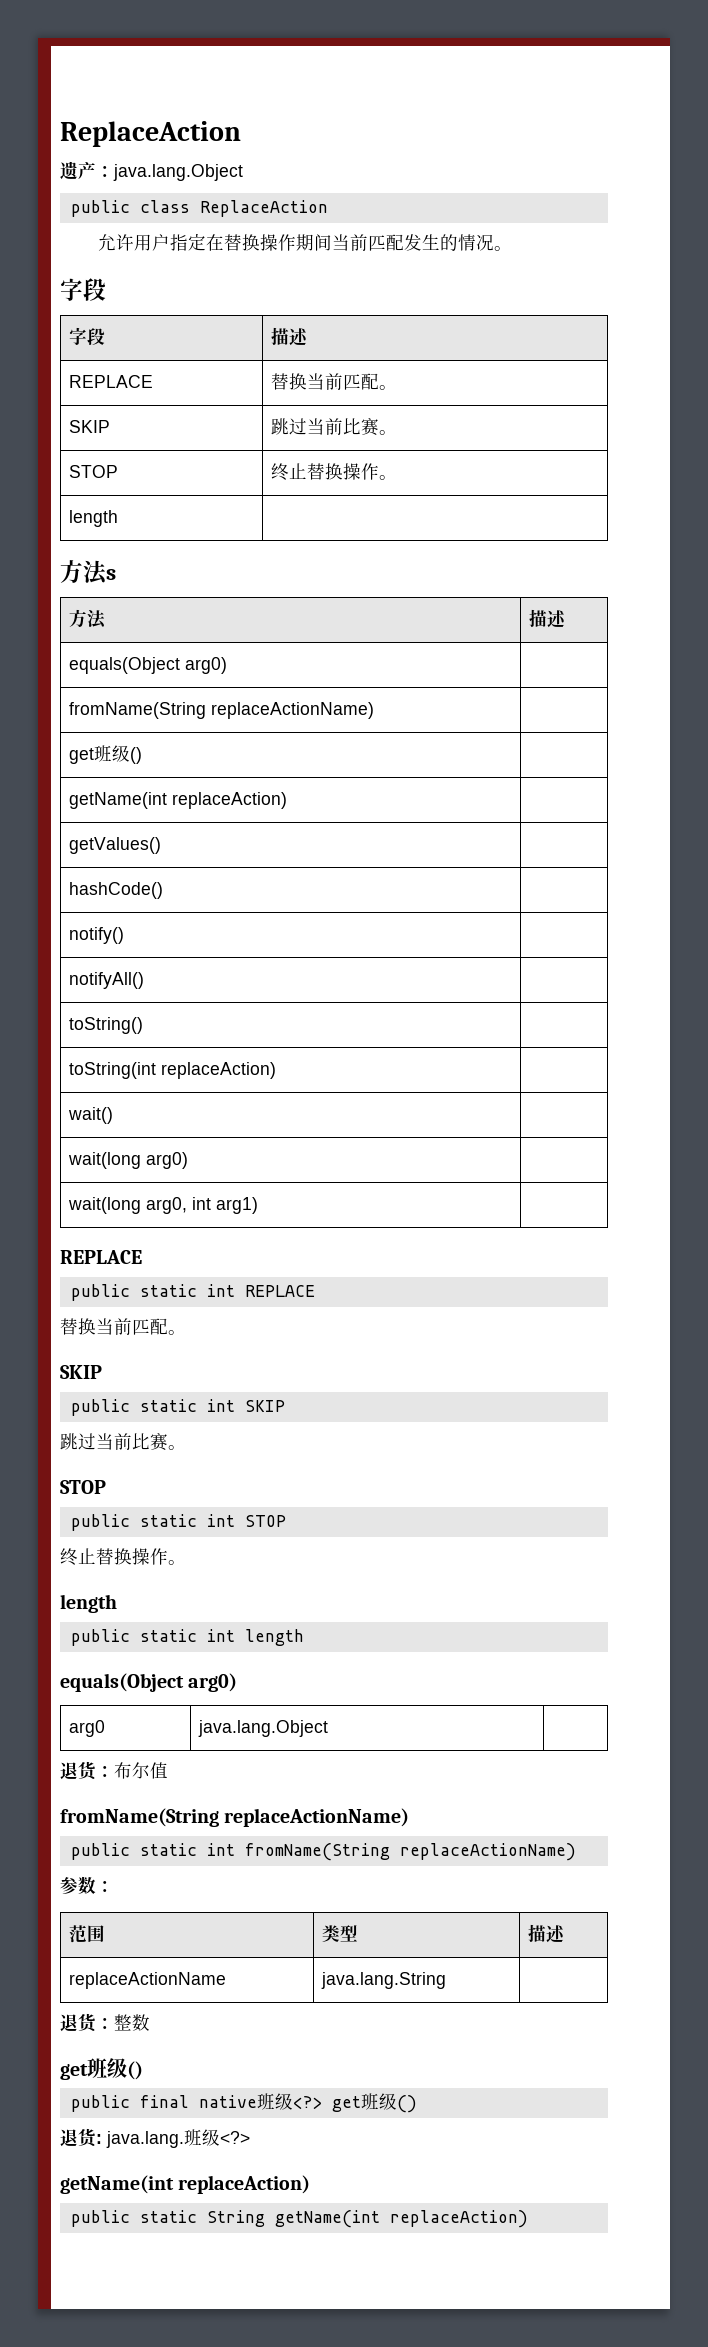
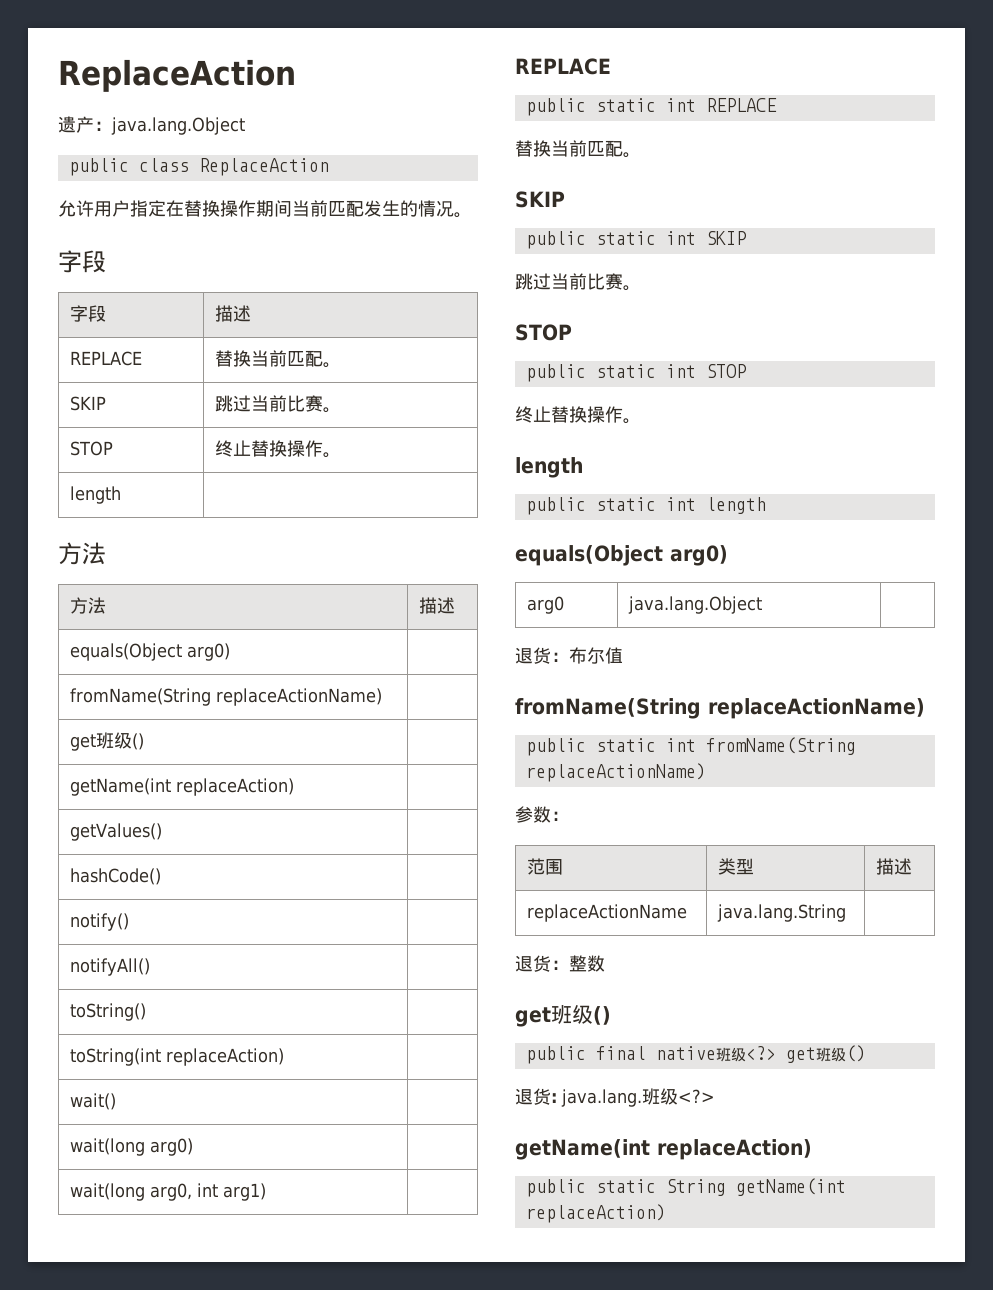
  length |
- 方法s
+ 方法

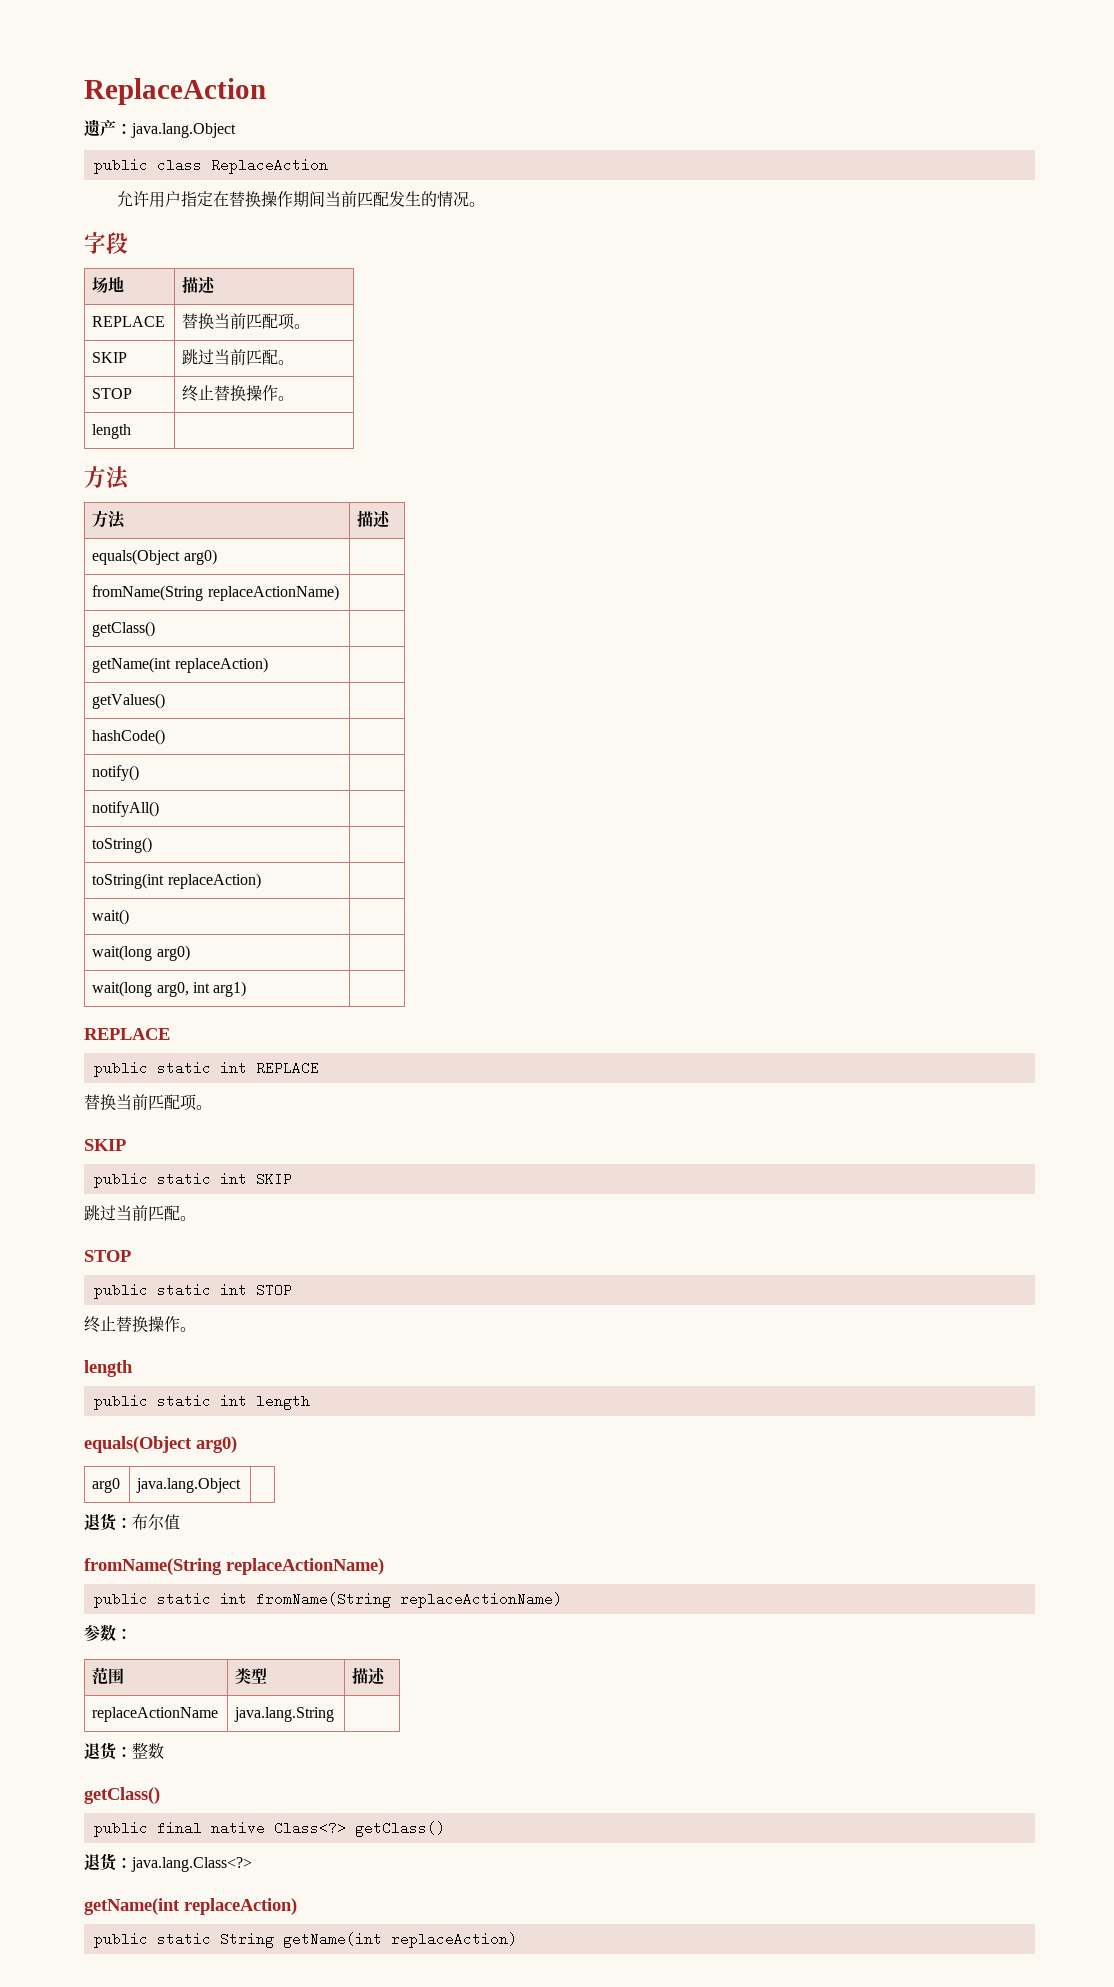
- 字段 | 描述
+ 场地 | 描述
- REPLACE | 替换当前匹配。
+ REPLACE | 替换当前匹配项。
- SKIP | 跳过当前比赛。
+ SKIP | 跳过当前匹配。
- get班级() |
+ getClass() |
  public static int REPLACE
- 替换当前匹配。
+ 替换当前匹配项。
  public static int SKIP
- 跳过当前比赛。
+ 跳过当前匹配。
  退货：整数
- get班级()
+ getClass()
- public final native班级<?> get班级()
- 退货: java.lang.班级<?>
+ public final native Class<?> getClass()
+ 退货：java.lang.Class<?>

